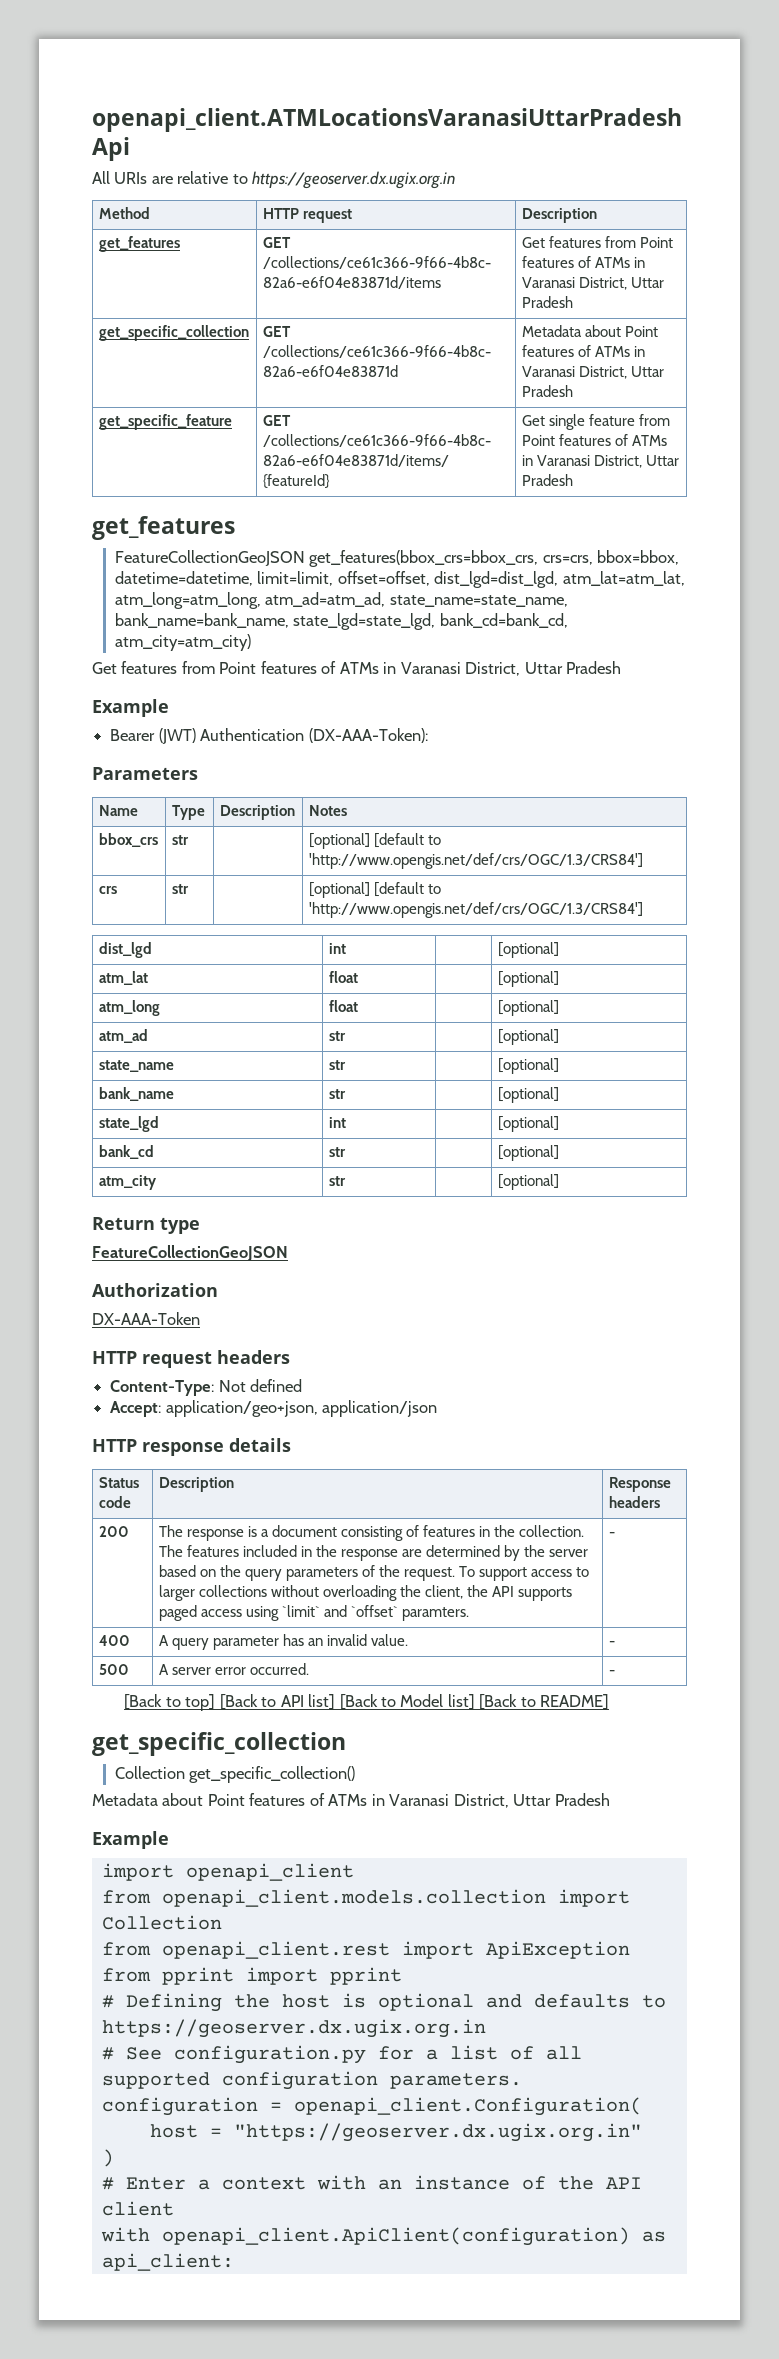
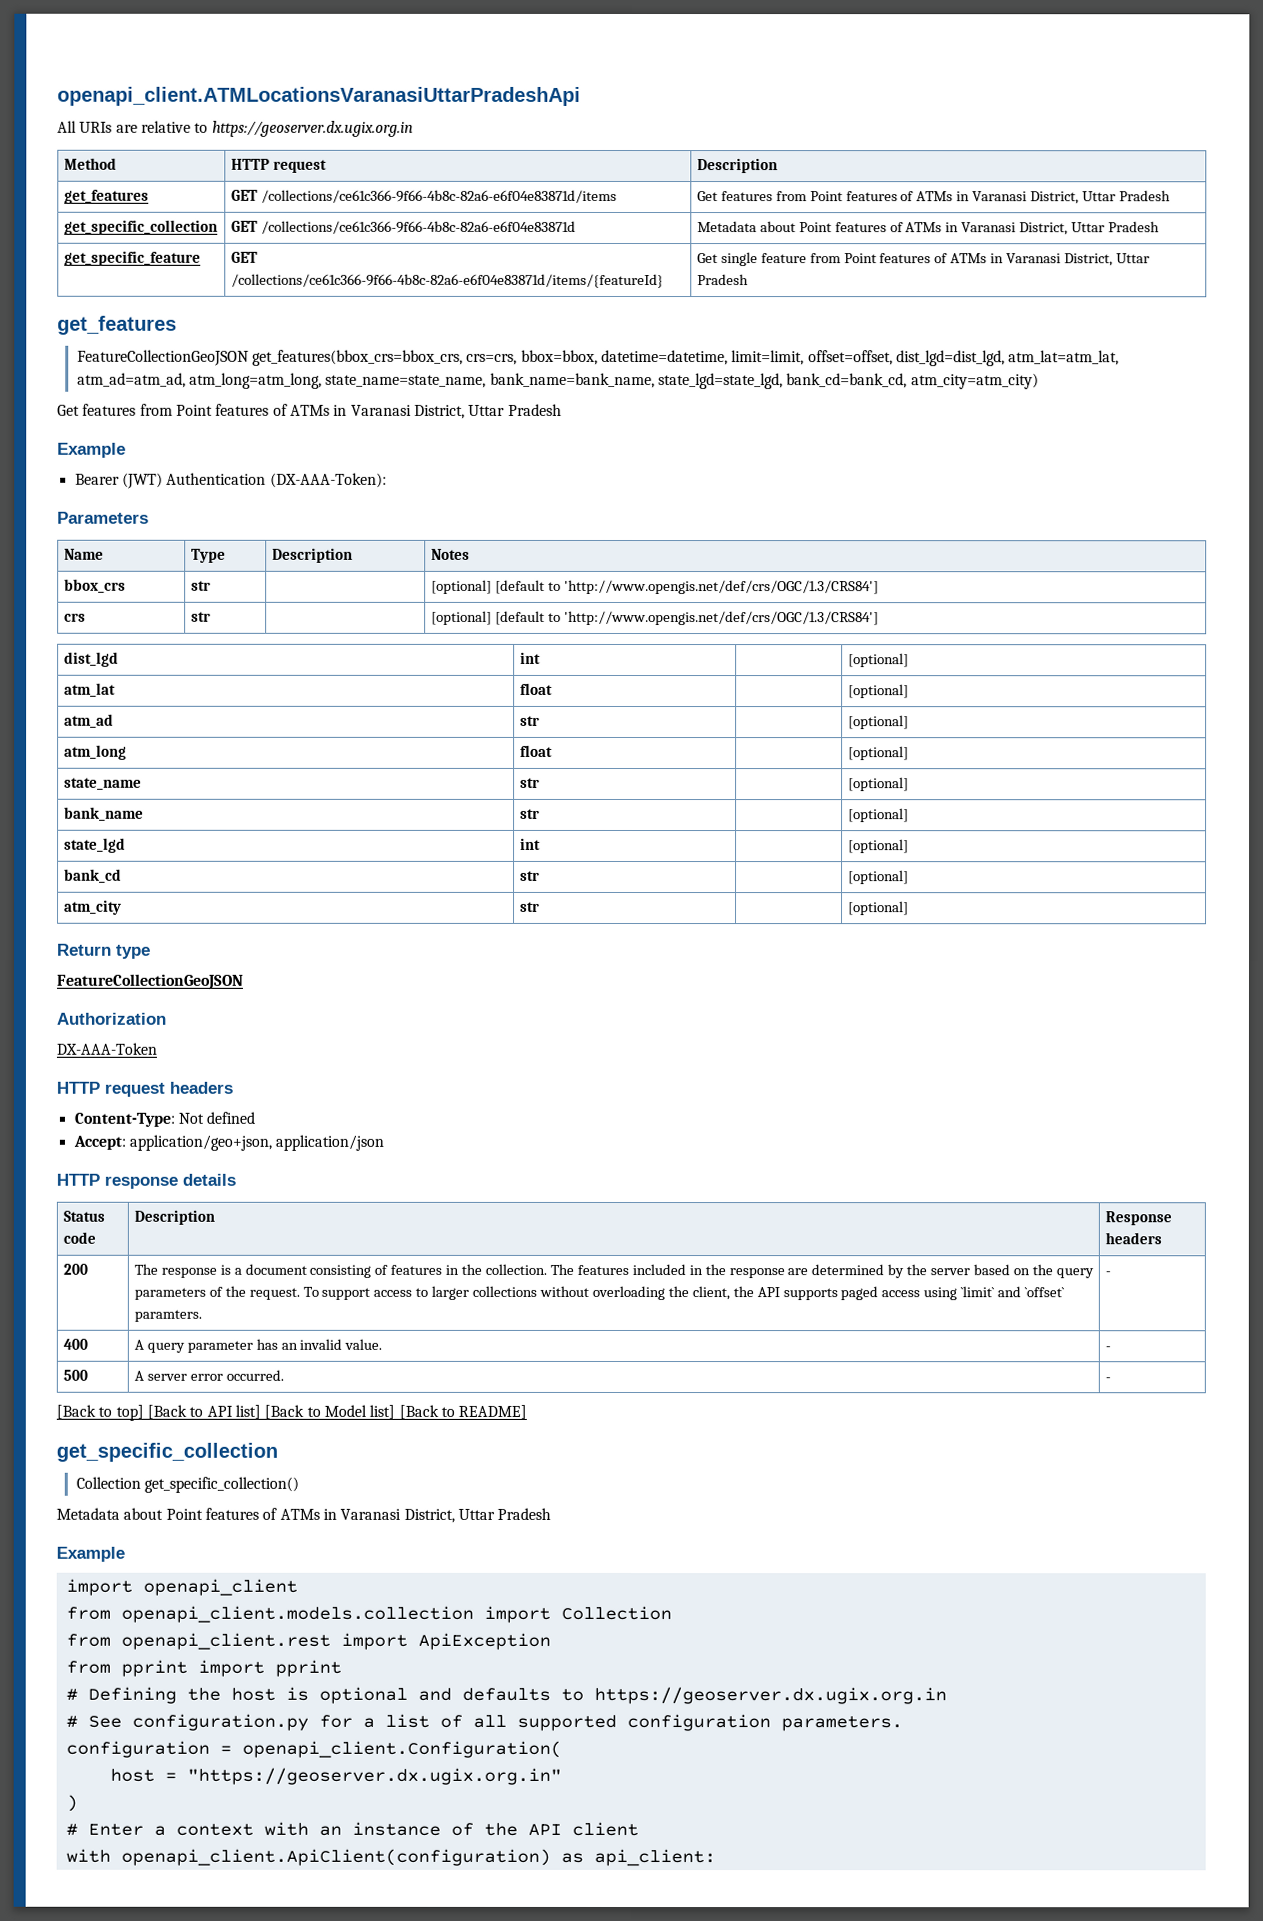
- FeatureCollectionGeoJSON get_features(bbox_crs=bbox_crs, crs=crs, bbox=bbox, datetime=datetime, limit=limit, offset=offset, dist_lgd=dist_lgd, atm_lat=atm_lat, atm_long=atm_long, atm_ad=atm_ad, state_name=state_name, bank_name=bank_name, state_lgd=state_lgd, bank_cd=bank_cd, atm_city=atm_city)
+ FeatureCollectionGeoJSON get_features(bbox_crs=bbox_crs, crs=crs, bbox=bbox, datetime=datetime, limit=limit, offset=offset, dist_lgd=dist_lgd, atm_lat=atm_lat, atm_ad=atm_ad, atm_long=atm_long, state_name=state_name, bank_name=bank_name, state_lgd=state_lgd, bank_cd=bank_cd, atm_city=atm_city)
+ atm_ad | str | | [optional]
  atm_long | float | | [optional]
- atm_ad | str | | [optional]

